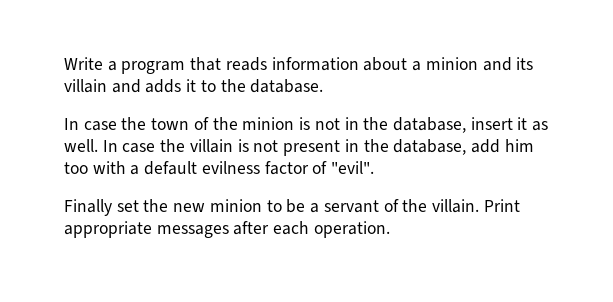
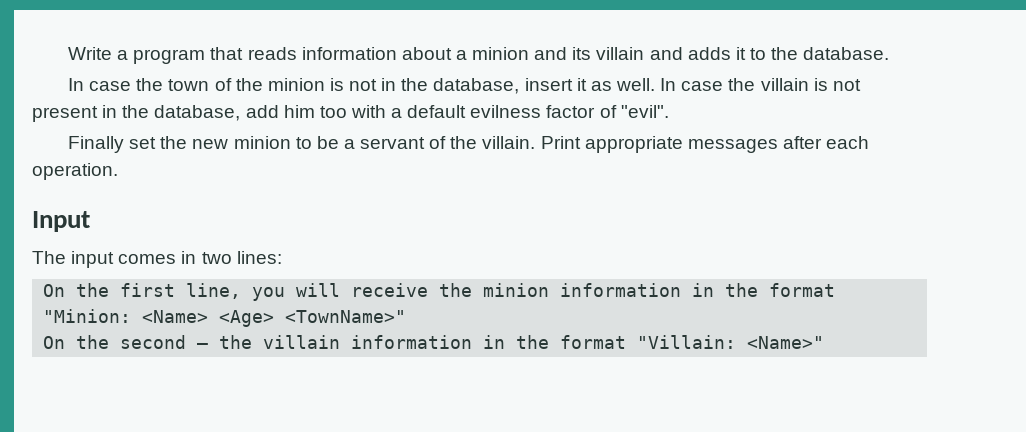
+ Input
+ The input comes in two lines:
+ On the first line, you will receive the minion information in the format "Minion: <Name> <Age> <TownName>"
+ On the second – the villain information in the format "Villain: <Name>"

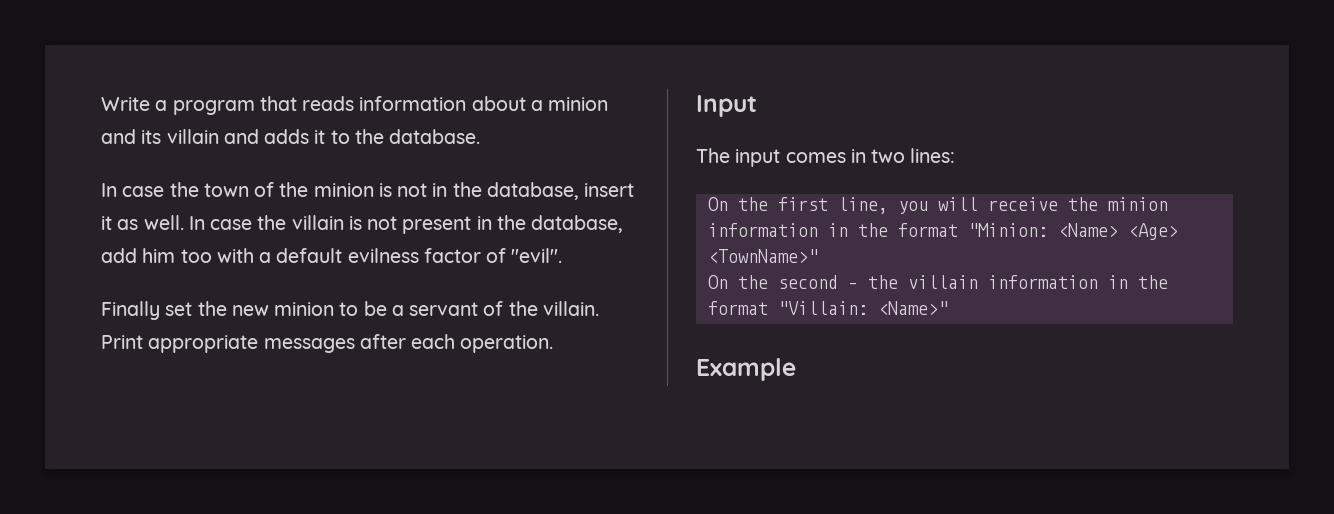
+ Example

